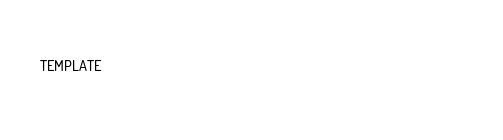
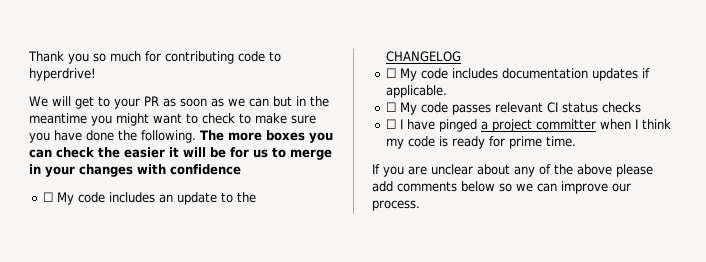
- TEMPLATE
+ Thank you so much for contributing code to hyperdrive!
+ We will get to your PR as soon as we can but in the meantime you might want to check to make sure you have done the following. The more boxes you can check the easier it will be for us to merge in your changes with confidence
+ ☐ My code includes an update to the CHANGELOG
+ ☐ My code includes documentation updates if applicable.
+ ☐ My code passes relevant CI status checks
+ ☐ I have pinged a project committer when I think my code is ready for prime time.
+ If you are unclear about any of the above please add comments below so we can improve our process.

